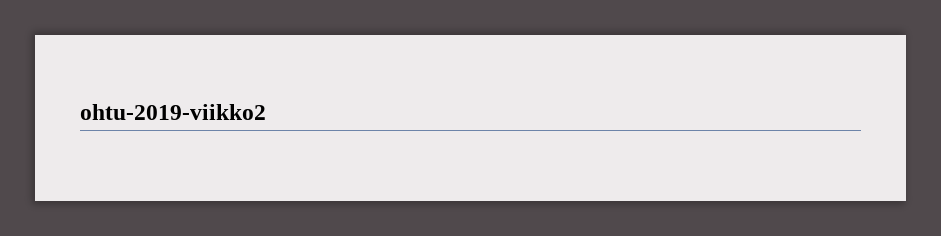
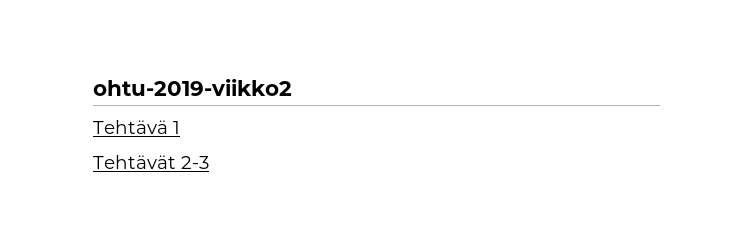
+ Tehtävä 1
+ Tehtävät 2-3

